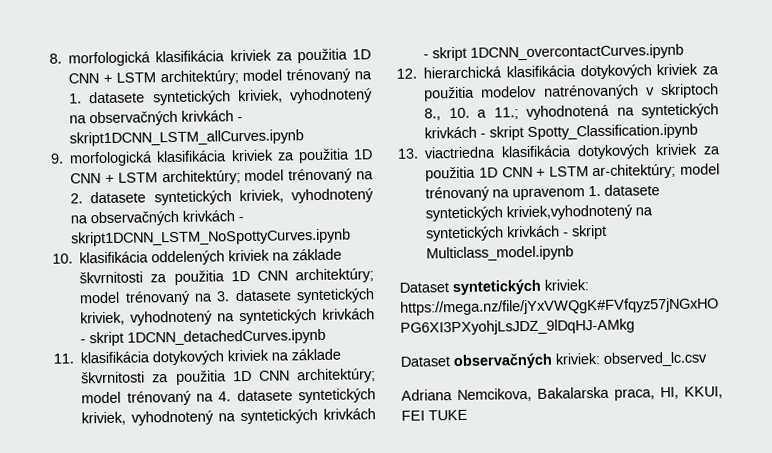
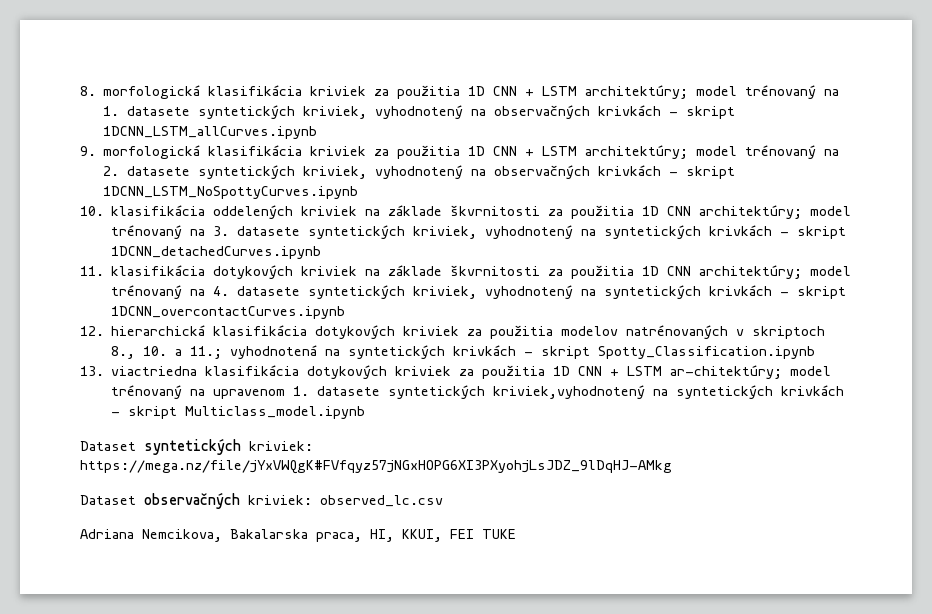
- 8. morfologická klasifikácia kriviek za použitia 1D CNN + LSTM architektúry; model trénovaný na 1. datasete syntetických kriviek, vyhodnotený na observačných krivkách - skript1DCNN_LSTM_allCurves.ipynb
+ 8. morfologická klasifikácia kriviek za použitia 1D CNN + LSTM architektúry; model trénovaný na 1. datasete syntetických kriviek, vyhodnotený na observačných krivkách - skript 1DCNN_LSTM_allCurves.ipynb
- 9. morfologická klasifikácia kriviek za použitia 1D CNN + LSTM architektúry; model trénovaný na 2. datasete syntetických kriviek, vyhodnotený na observačných krivkách - skript1DCNN_LSTM_NoSpottyCurves.ipynb
+ 9. morfologická klasifikácia kriviek za použitia 1D CNN + LSTM architektúry; model trénovaný na 2. datasete syntetických kriviek, vyhodnotený na observačných krivkách - skript 1DCNN_LSTM_NoSpottyCurves.ipynb

